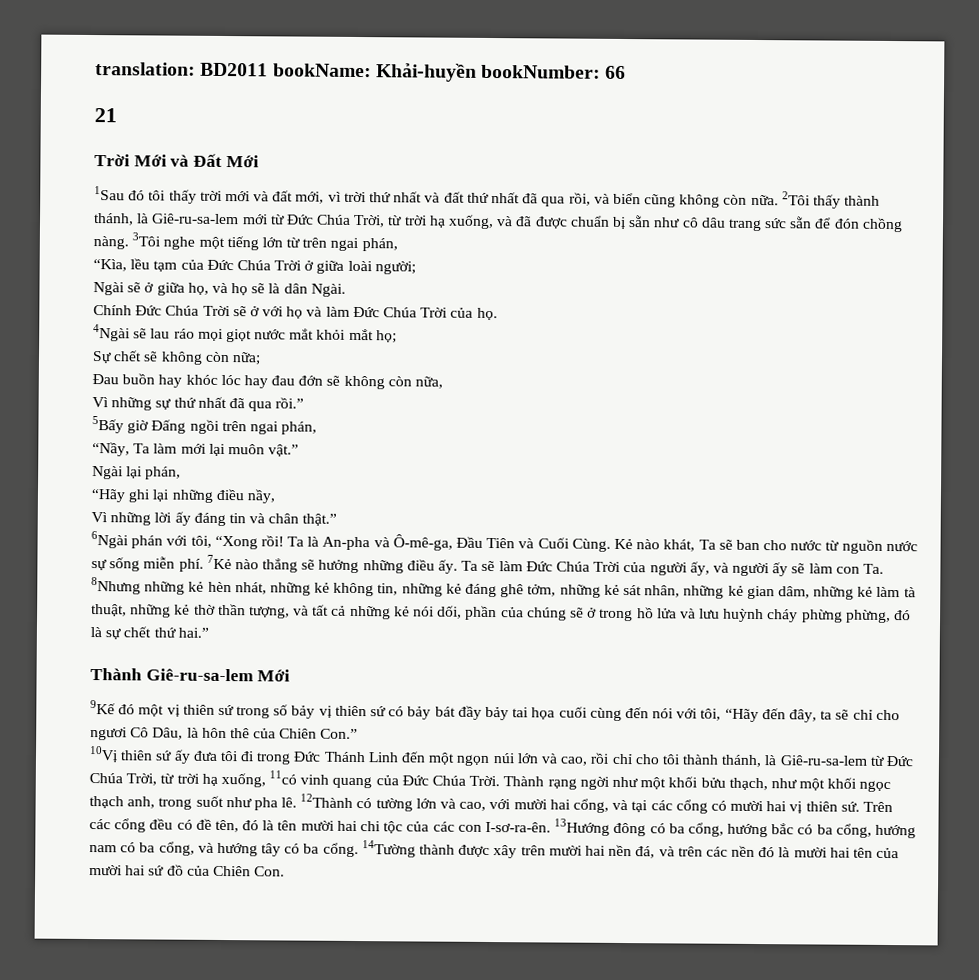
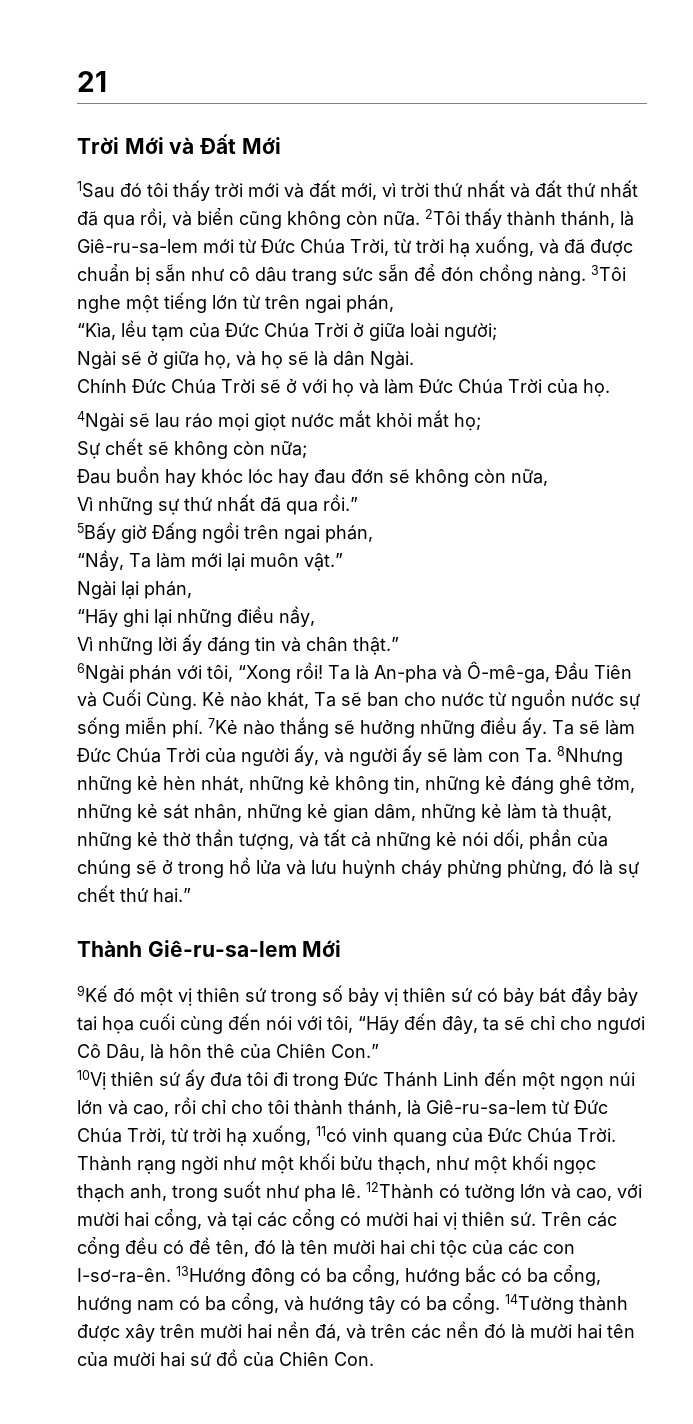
- translation: BD2011 bookName: Khải-huyền bookNumber: 66

